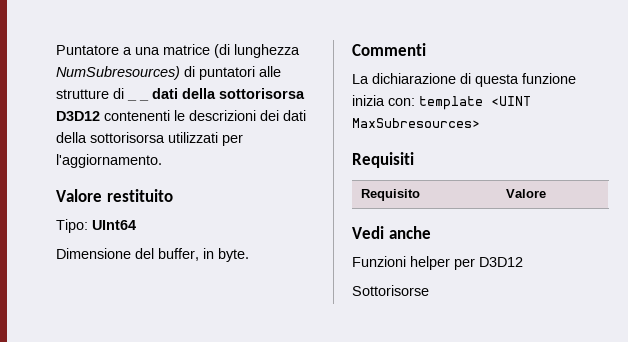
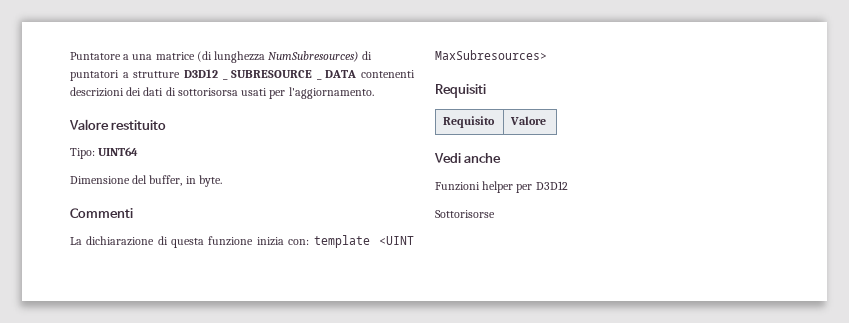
- Puntatore a una matrice (di lunghezza NumSubresources) di puntatori alle strutture di _ _ dati della sottorisorsa D3D12 contenenti le descrizioni dei dati della sottorisorsa utilizzati per l'aggiornamento.
+ Puntatore a una matrice (di lunghezza NumSubresources) di puntatori a strutture D3D12 _ SUBRESOURCE _ DATA contenenti descrizioni dei dati di sottorisorsa usati per l'aggiornamento.
- Tipo: UInt64
+ Tipo: UINT64

